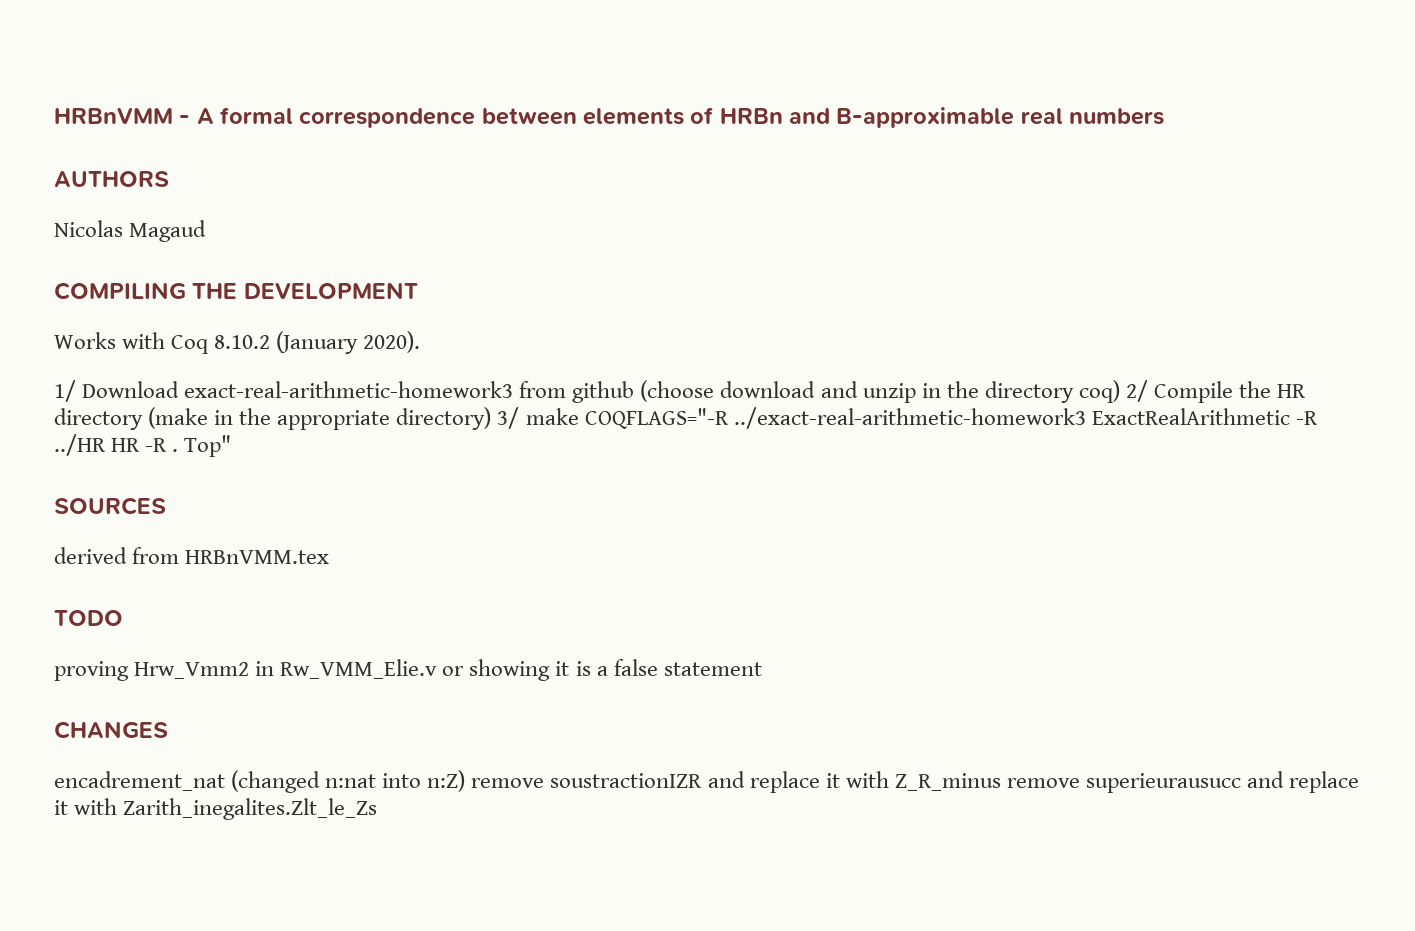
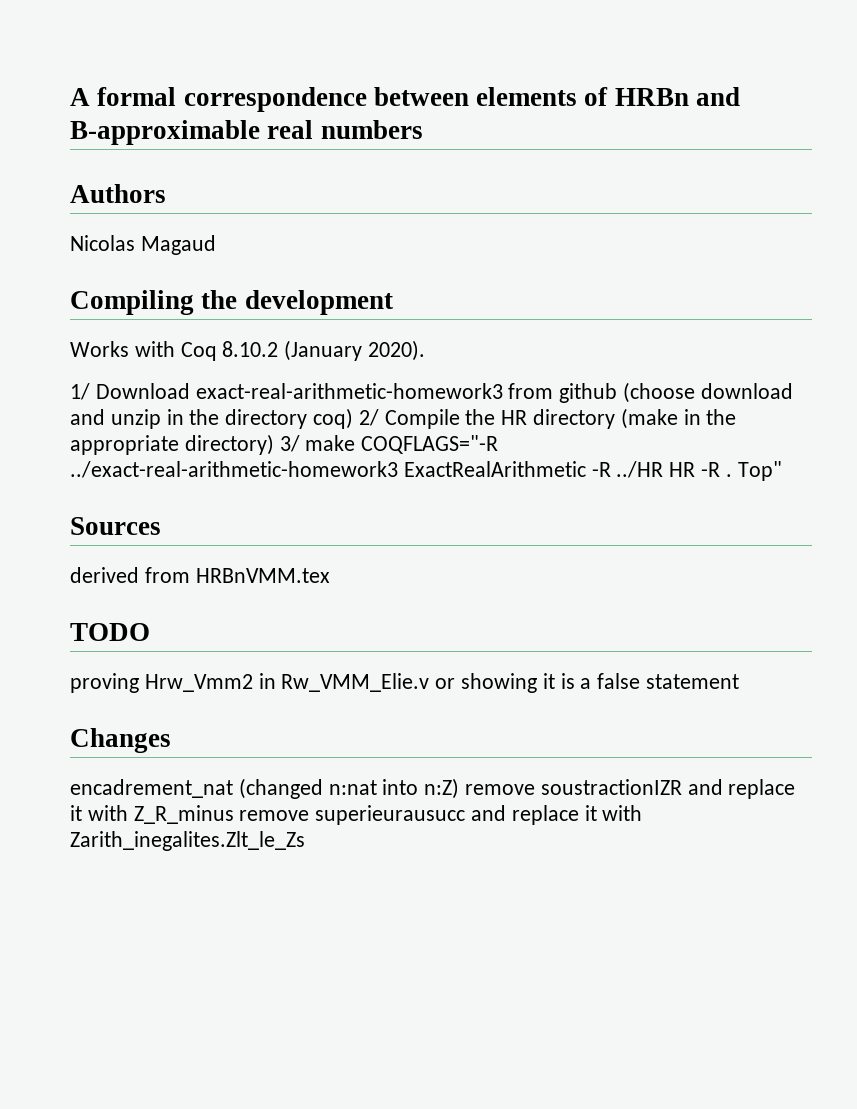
- HRBnVMM - A formal correspondence between elements of HRBn and B-approximable real numbers
+ A formal correspondence between elements of HRBn and B-approximable real numbers
- AUTHORS
+ Authors
- COMPILING THE DEVELOPMENT
+ Compiling the development
- SOURCES
+ Sources
- CHANGES
+ Changes

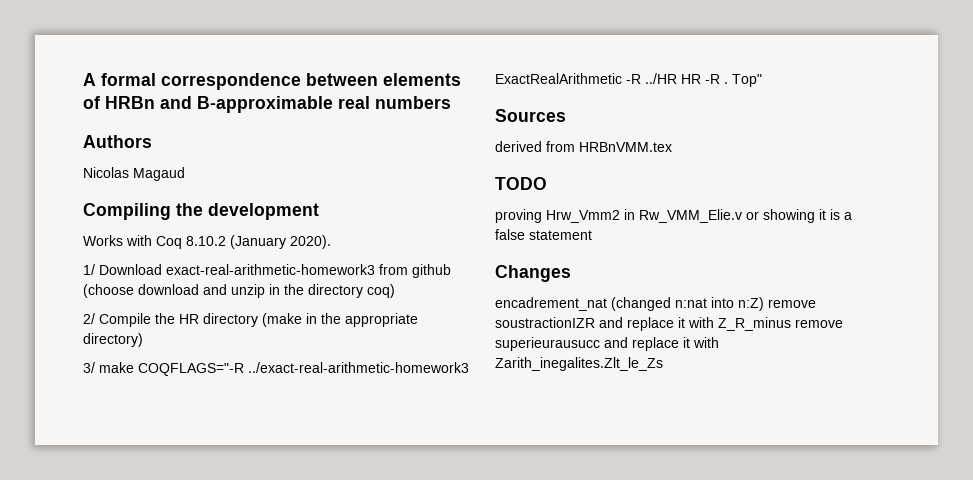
- 1/ Download exact-real-arithmetic-homework3 from github (choose download and unzip in the directory coq) 2/ Compile the HR directory (make in the appropriate directory) 3/ make COQFLAGS="-R ../exact-real-arithmetic-homework3 ExactRealArithmetic -R ../HR HR -R .
+ 1/ Download exact-real-arithmetic-homework3 from github (choose download and unzip in the directory coq)
+ 2/ Compile the HR directory (make in the appropriate directory)
+ 3/ make COQFLAGS="-R ../exact-real-arithmetic-homework3 ExactRealArithmetic -R ../HR HR -R .

